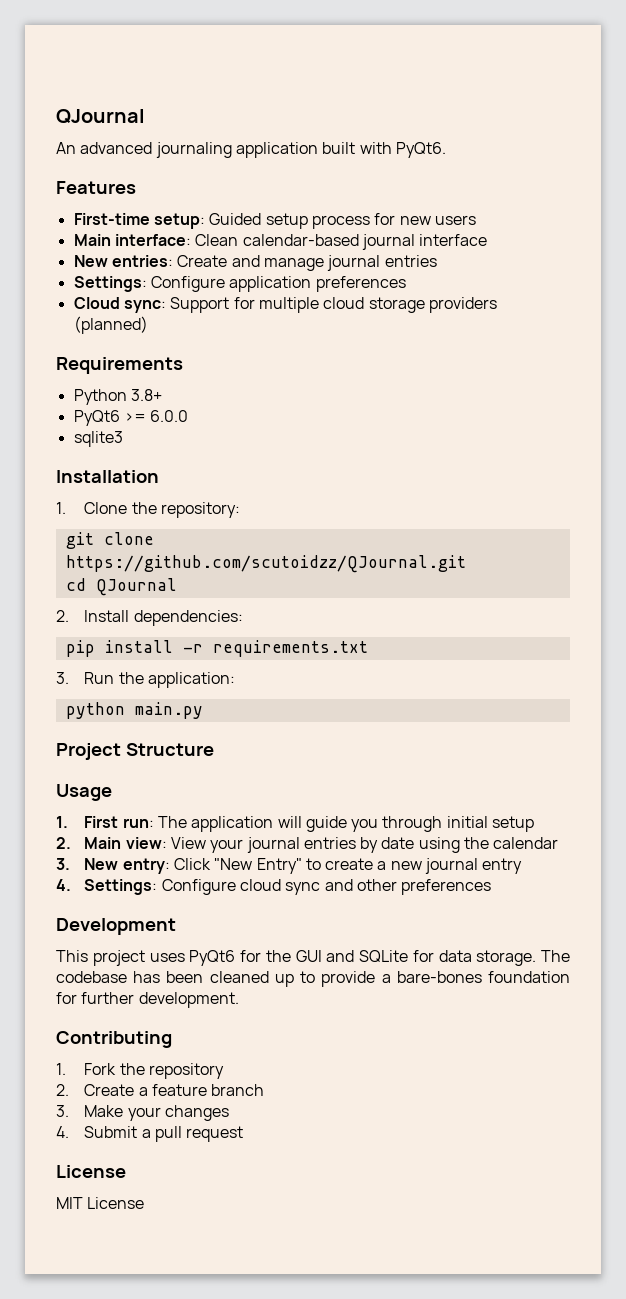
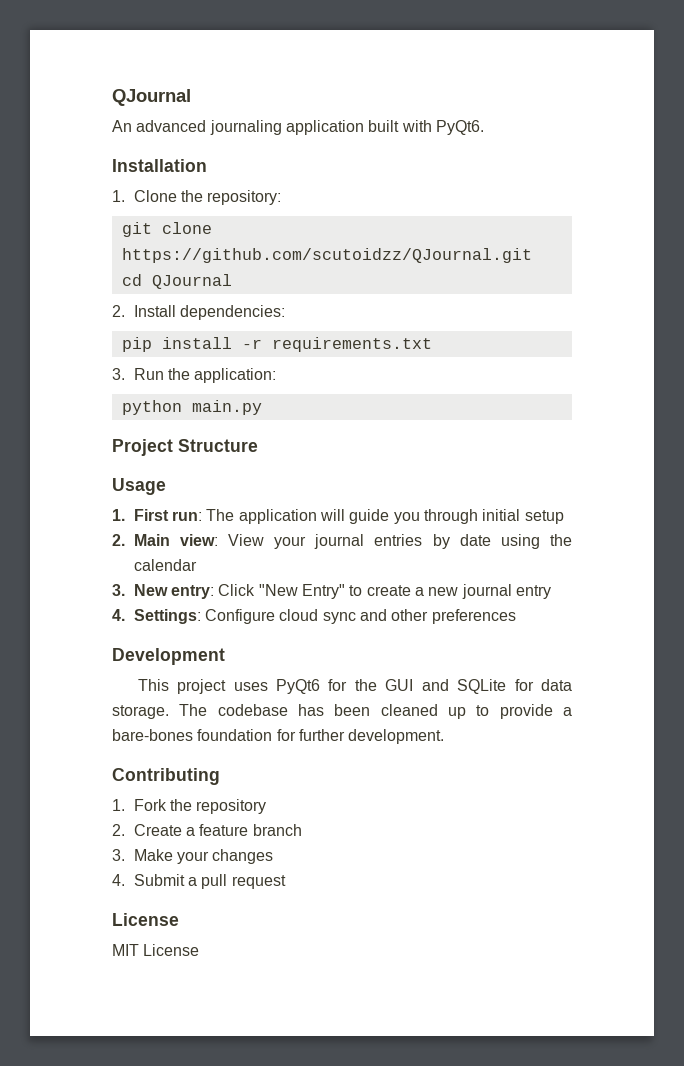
- Features
- First-time setup: Guided setup process for new users
- Main interface: Clean calendar-based journal interface
- New entries: Create and manage journal entries
- Settings: Configure application preferences
- Cloud sync: Support for multiple cloud storage providers (planned)
- Requirements
- Python 3.8+
- PyQt6 >= 6.0.0
- sqlite3

